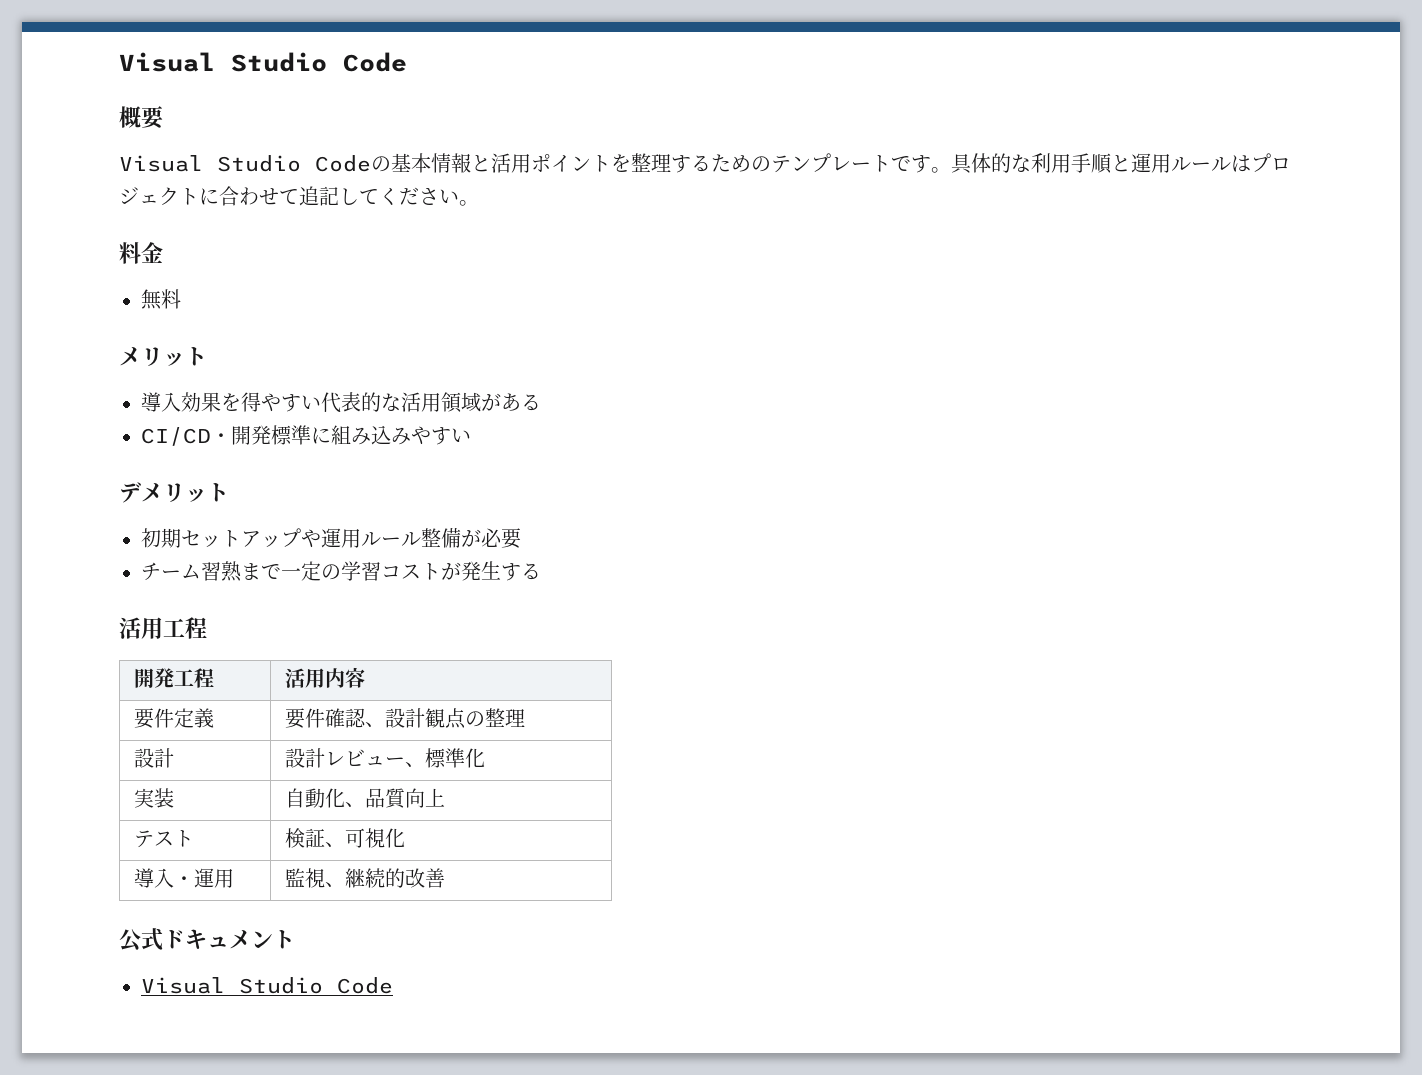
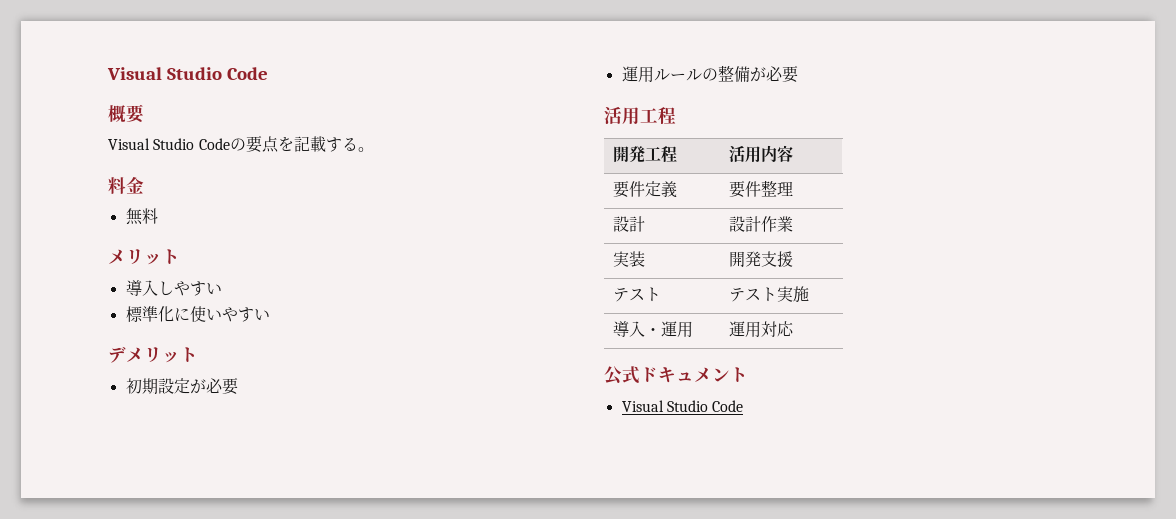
- Visual Studio Codeの基本情報と活用ポイントを整理するためのテンプレートです。具体的な利用手順と運用ルールはプロジェクトに合わせて追記してください。
+ Visual Studio Codeの要点を記載する。
- 導入効果を得やすい代表的な活用領域がある
- CI/CD・開発標準に組み込みやすい
+ 導入しやすい
+ 標準化に使いやすい
- 初期セットアップや運用ルール整備が必要
+ 初期設定が必要
+ 運用ルールの整備が必要
- チーム習熟まで一定の学習コストが発生する
- 要件定義 | 要件確認、設計観点の整理
+ 要件定義 | 要件整理
- 設計 | 設計レビュー、標準化
- 実装 | 自動化、品質向上
+ 設計 | 設計作業
+ 実装 | 開発支援
- テスト | 検証、可視化
+ テスト | テスト実施
- 導入・運用 | 監視、継続的改善
+ 導入・運用 | 運用対応

